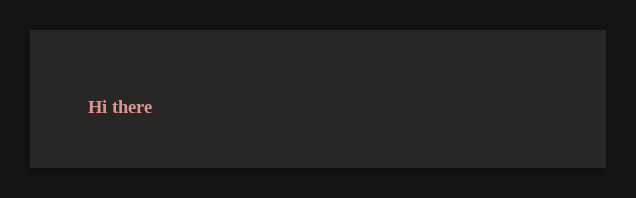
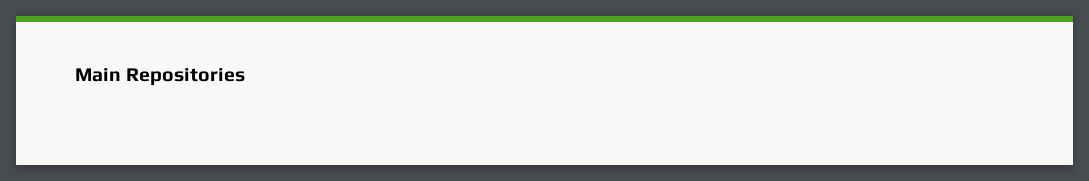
- Hi there
+ Main Repositories

